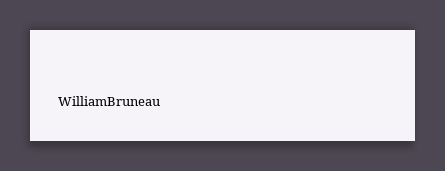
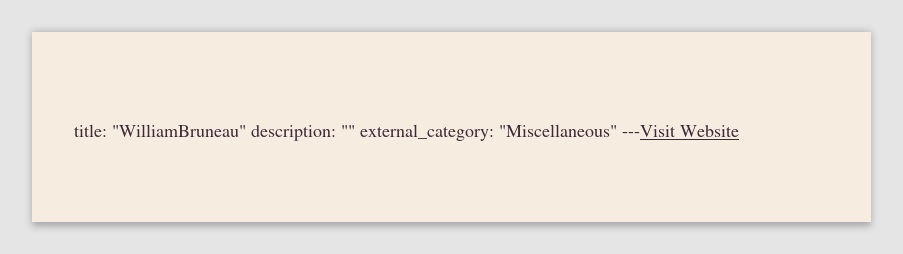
- WilliamBruneau
+ title: "WilliamBruneau" description: "" external_category: "Miscellaneous" ---Visit Website

